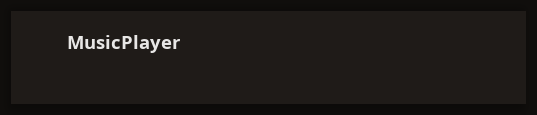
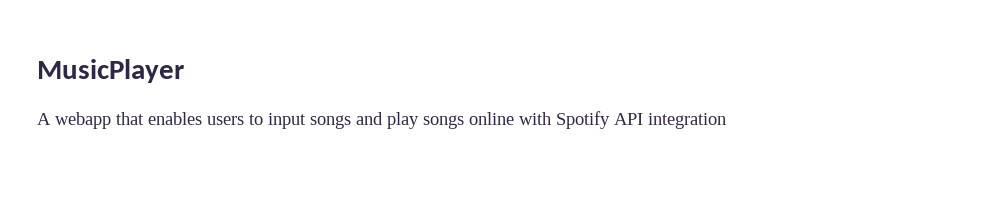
+ A webapp that enables users to input songs and play songs online with Spotify API integration

